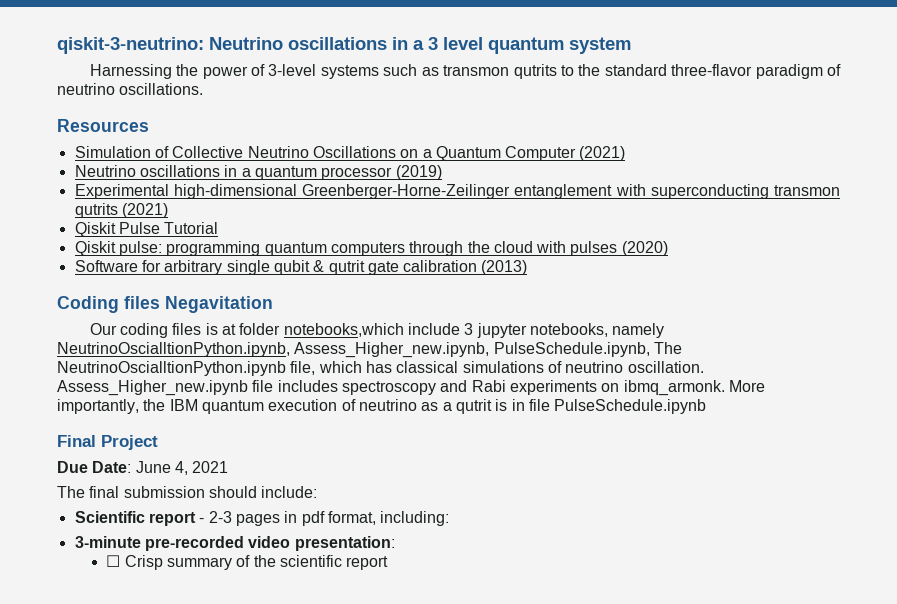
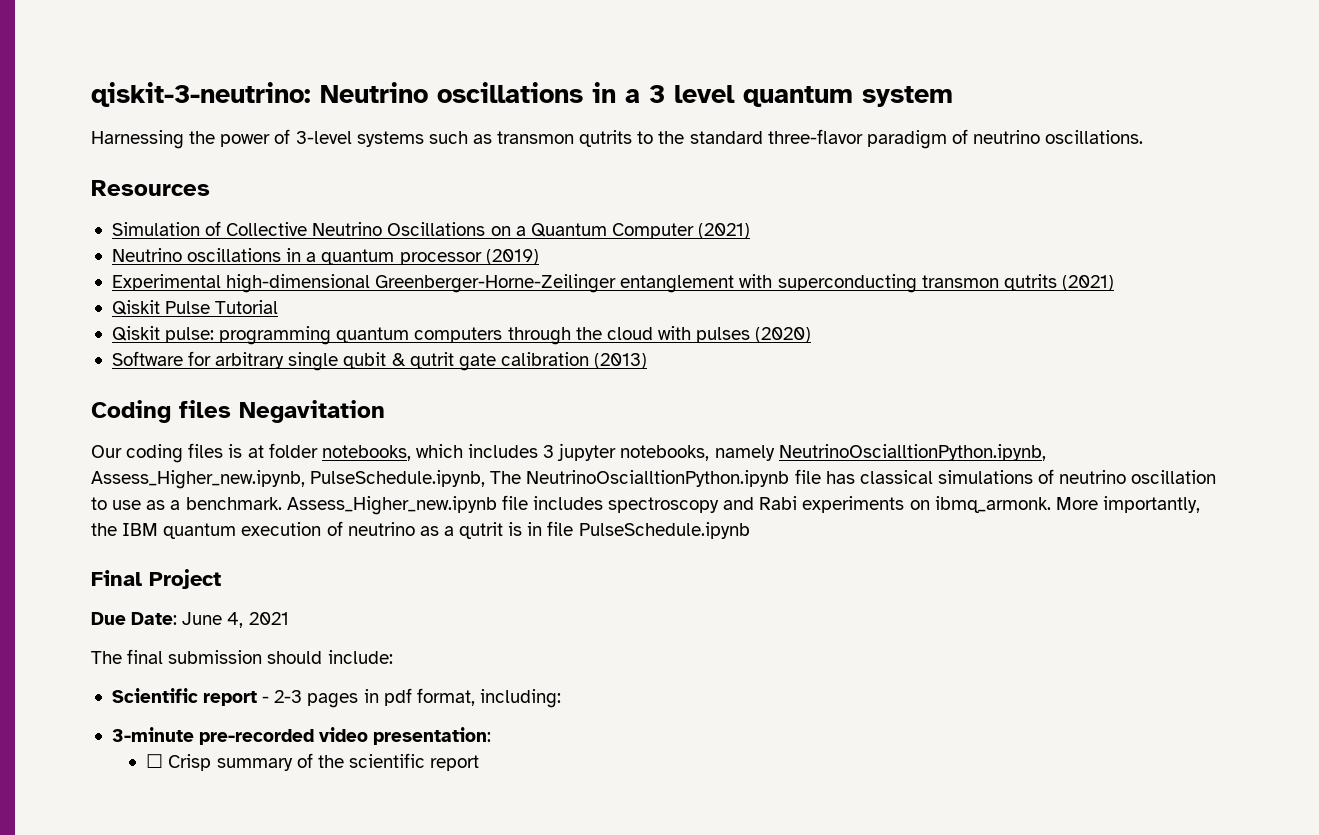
- Our coding files is at folder notebooks,which include 3 jupyter notebooks, namely NeutrinoOscialltionPython.ipynb, Assess_Higher_new.ipynb, PulseSchedule.ipynb, The NeutrinoOscialltionPython.ipynb file, which has classical simulations of neutrino oscillation.
+ Our coding files is at folder notebooks, which includes 3 jupyter notebooks, namely NeutrinoOscialltionPython.ipynb, Assess_Higher_new.ipynb, PulseSchedule.ipynb, The NeutrinoOscialltionPython.ipynb file has classical simulations of neutrino oscillation to use as a benchmark.

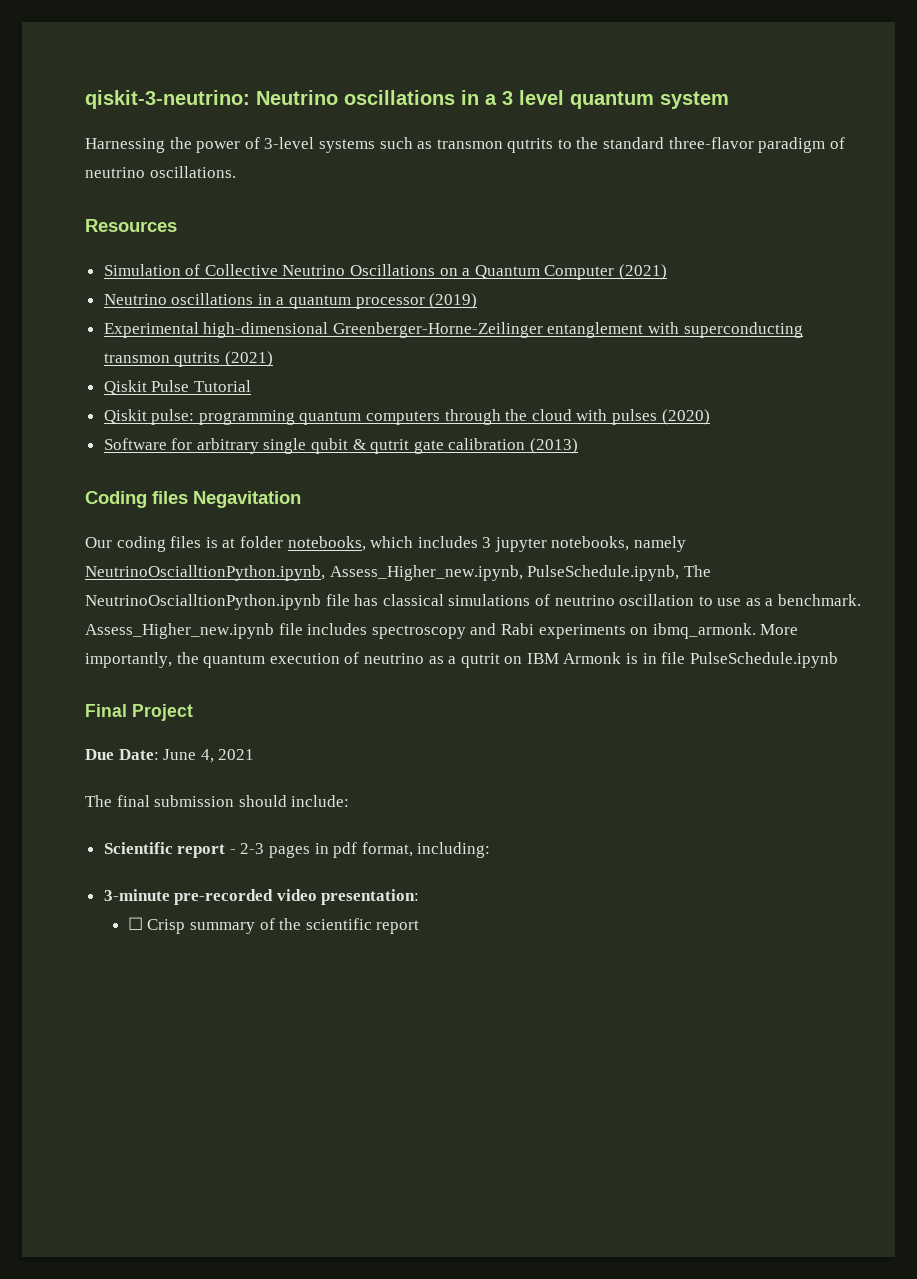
- More importantly, the IBM quantum execution of neutrino as a qutrit is in file PulseSchedule.ipynb
+ More importantly, the quantum execution of neutrino as a qutrit on IBM Armonk is in file PulseSchedule.ipynb

